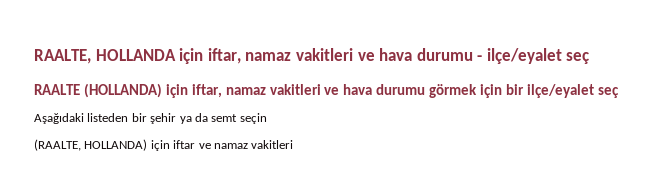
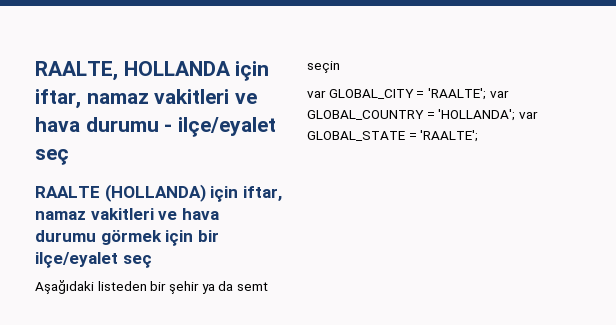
- (RAALTE, HOLLANDA) için iftar ve namaz vakitleri
+ var GLOBAL_CITY = 'RAALTE'; var GLOBAL_COUNTRY = 'HOLLANDA'; var GLOBAL_STATE = 'RAALTE';

